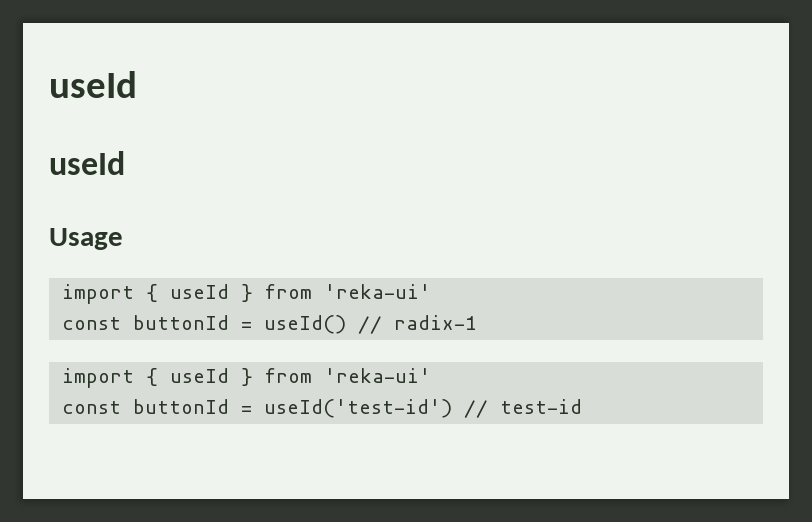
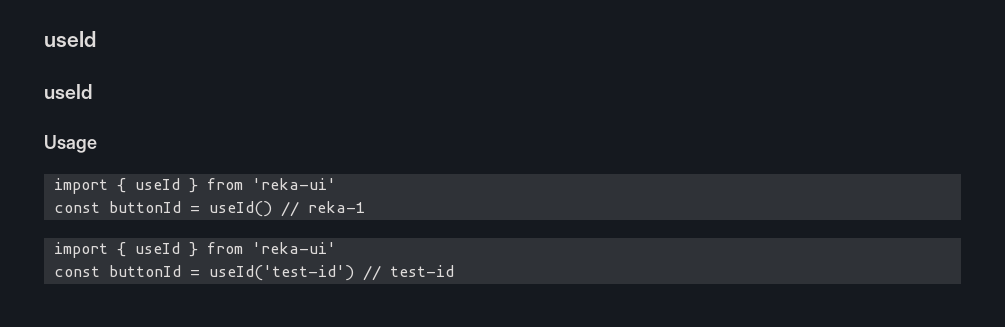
- const buttonId = useId() // radix-1
+ const buttonId = useId() // reka-1

